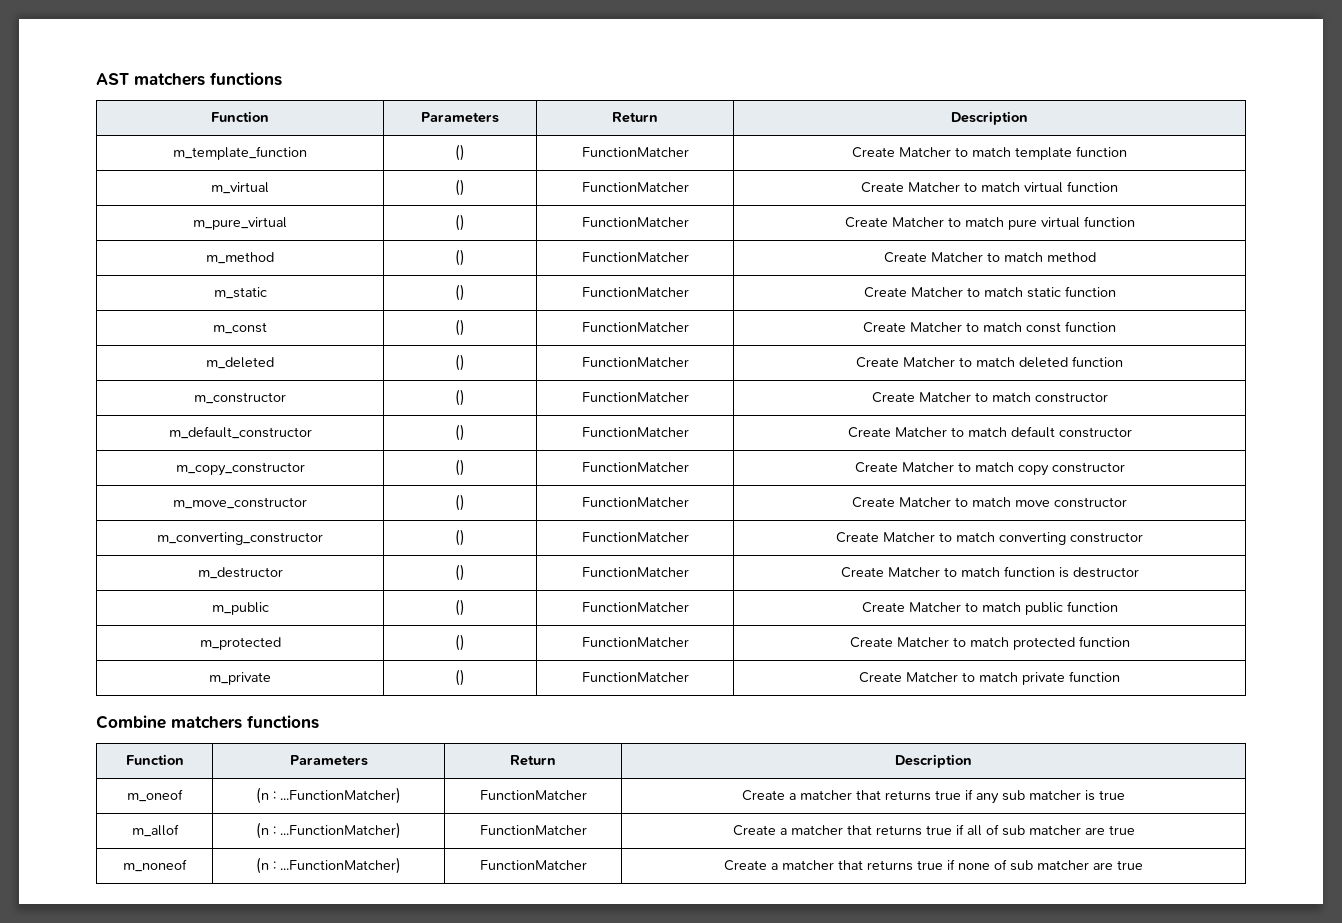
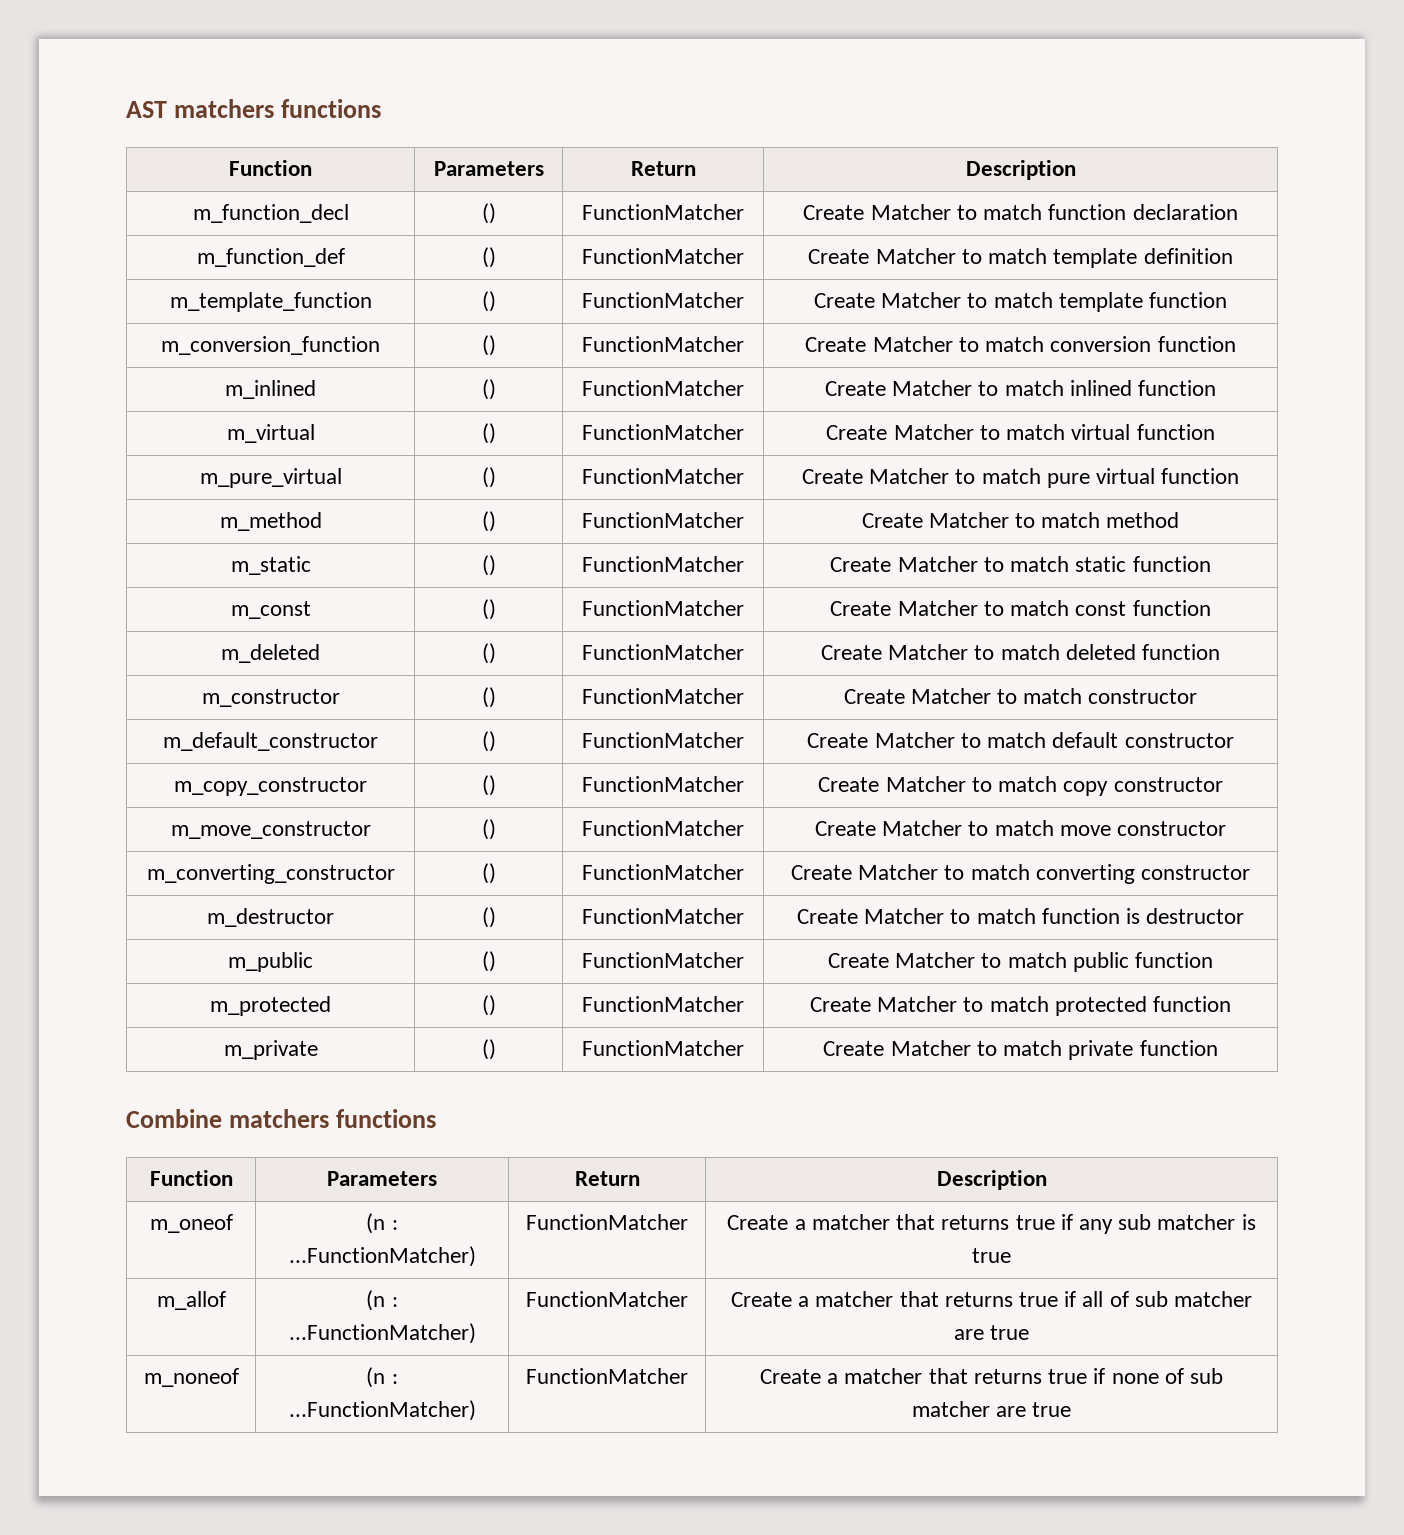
+ m_function_decl | () | FunctionMatcher | Create Matcher to match function declaration
+ m_function_def | () | FunctionMatcher | Create Matcher to match template definition
+ m_conversion_function | () | FunctionMatcher | Create Matcher to match conversion function
+ m_inlined | () | FunctionMatcher | Create Matcher to match inlined function

